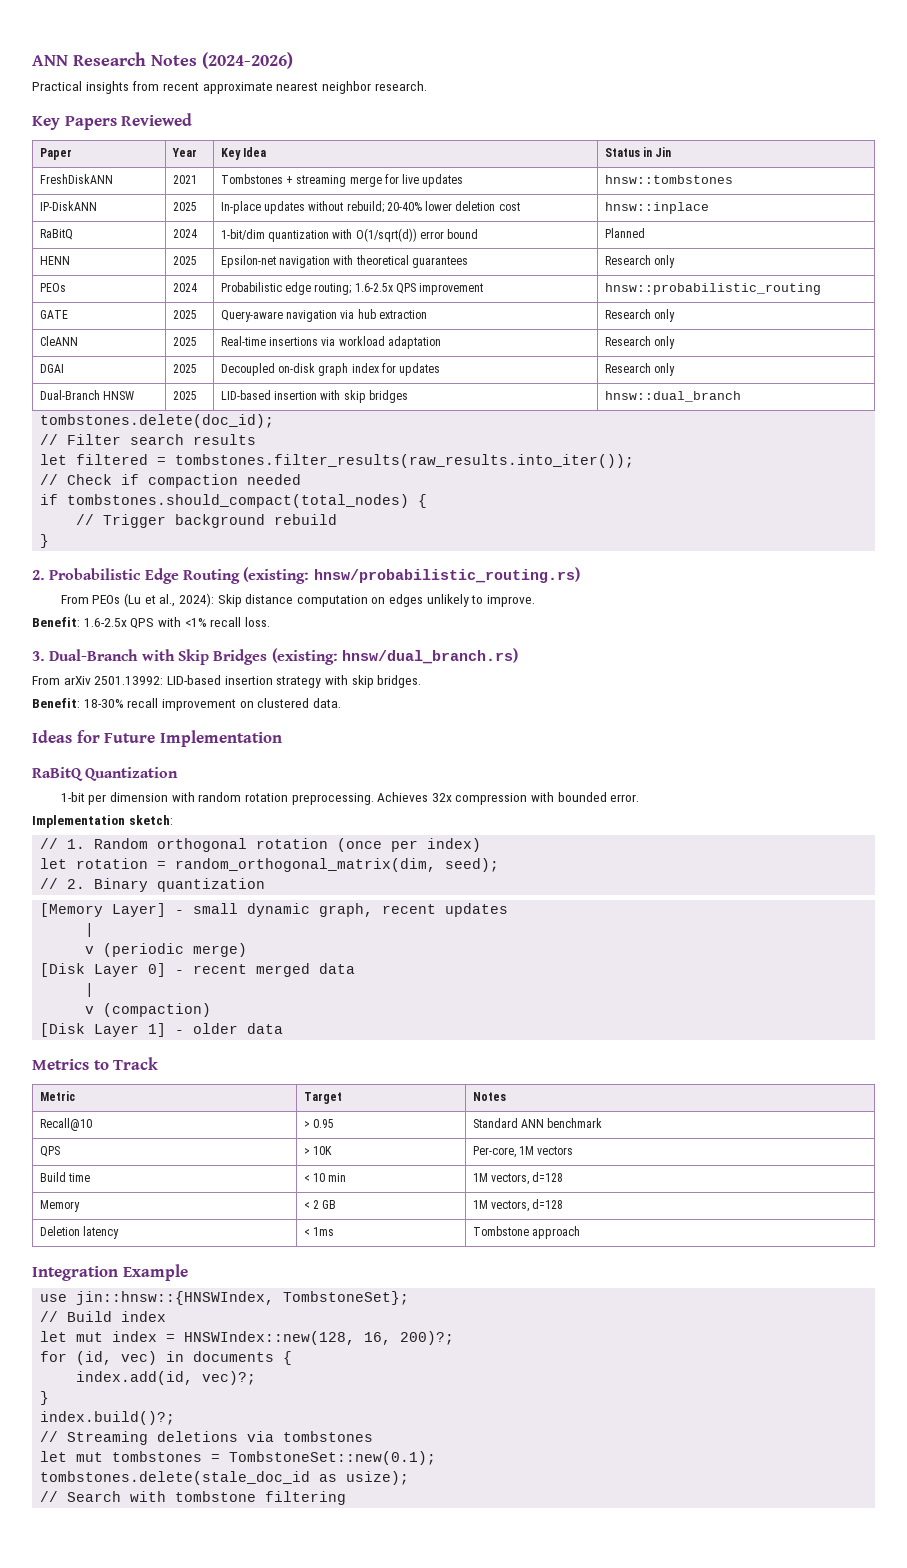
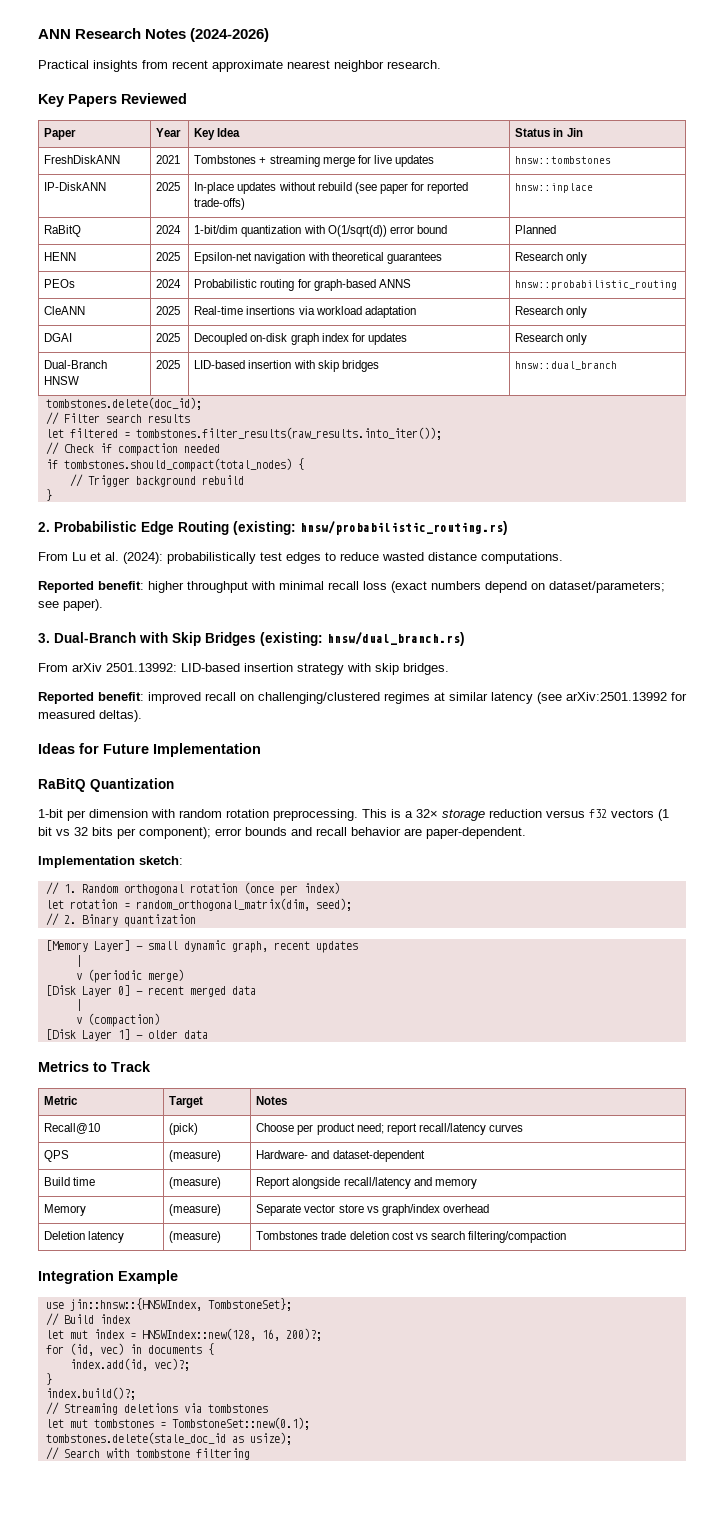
- IP-DiskANN | 2025 | In-place updates without rebuild; 20-40% lower deletion cost | hnsw::inplace
+ IP-DiskANN | 2025 | In-place updates without rebuild (see paper for reported trade-offs) | hnsw::inplace
- PEOs | 2024 | Probabilistic edge routing; 1.6-2.5x QPS improvement | hnsw::probabilistic_routing
- GATE | 2025 | Query-aware navigation via hub extraction | Research only
+ PEOs | 2024 | Probabilistic routing for graph-based ANNS | hnsw::probabilistic_routing
- From PEOs (Lu et al., 2024): Skip distance computation on edges unlikely to improve.
- Benefit: 1.6-2.5x QPS with <1% recall loss.
+ From Lu et al. (2024): probabilistically test edges to reduce wasted distance computations.
+ Reported benefit: higher throughput with minimal recall loss (exact numbers depend on dataset/parameters; see paper).
- Benefit: 18-30% recall improvement on clustered data.
+ Reported benefit: improved recall on challenging/clustered regimes at similar latency (see arXiv:2501.13992 for measured deltas).
- Achieves 32x compression with bounded error.
+ This is a 32× storage reduction versus f32 vectors (1 bit vs 32 bits per component); error bounds and recall behavior are paper-dependent.
- Recall@10 | > 0.95 | Standard ANN benchmark
- QPS | > 10K | Per-core, 1M vectors
- Build time | < 10 min | 1M vectors, d=128
- Memory | < 2 GB | 1M vectors, d=128
- Deletion latency | < 1ms | Tombstone approach
+ Recall@10 | (pick) | Choose per product need; report recall/latency curves
+ QPS | (measure) | Hardware- and dataset-dependent
+ Build time | (measure) | Report alongside recall/latency and memory
+ Memory | (measure) | Separate vector store vs graph/index overhead
+ Deletion latency | (measure) | Tombstones trade deletion cost vs search filtering/compaction

